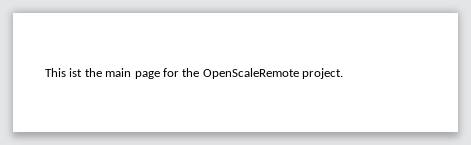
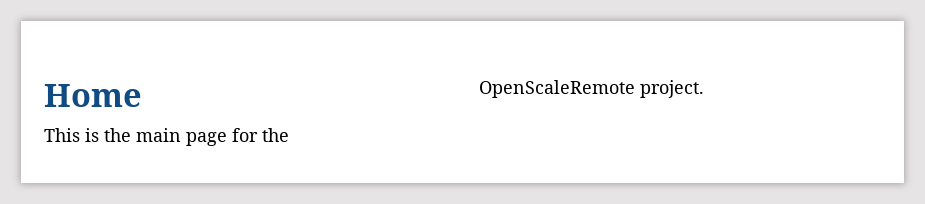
- This ist the main page for the OpenScaleRemote project.
+ Home
+ This is the main page for the OpenScaleRemote project.

